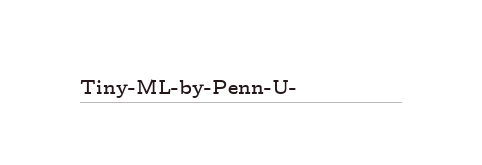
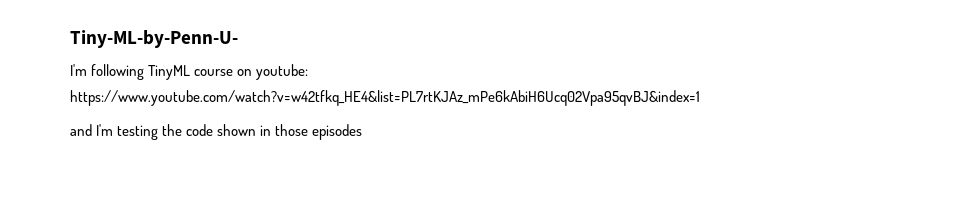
+ I'm following TinyML course on youtube: https://www.youtube.com/watch?v=w42tfkq_HE4&list=PL7rtKJAz_mPe6kAbiH6Ucq02Vpa95qvBJ&index=1
+ and I'm testing the code shown in those episodes

